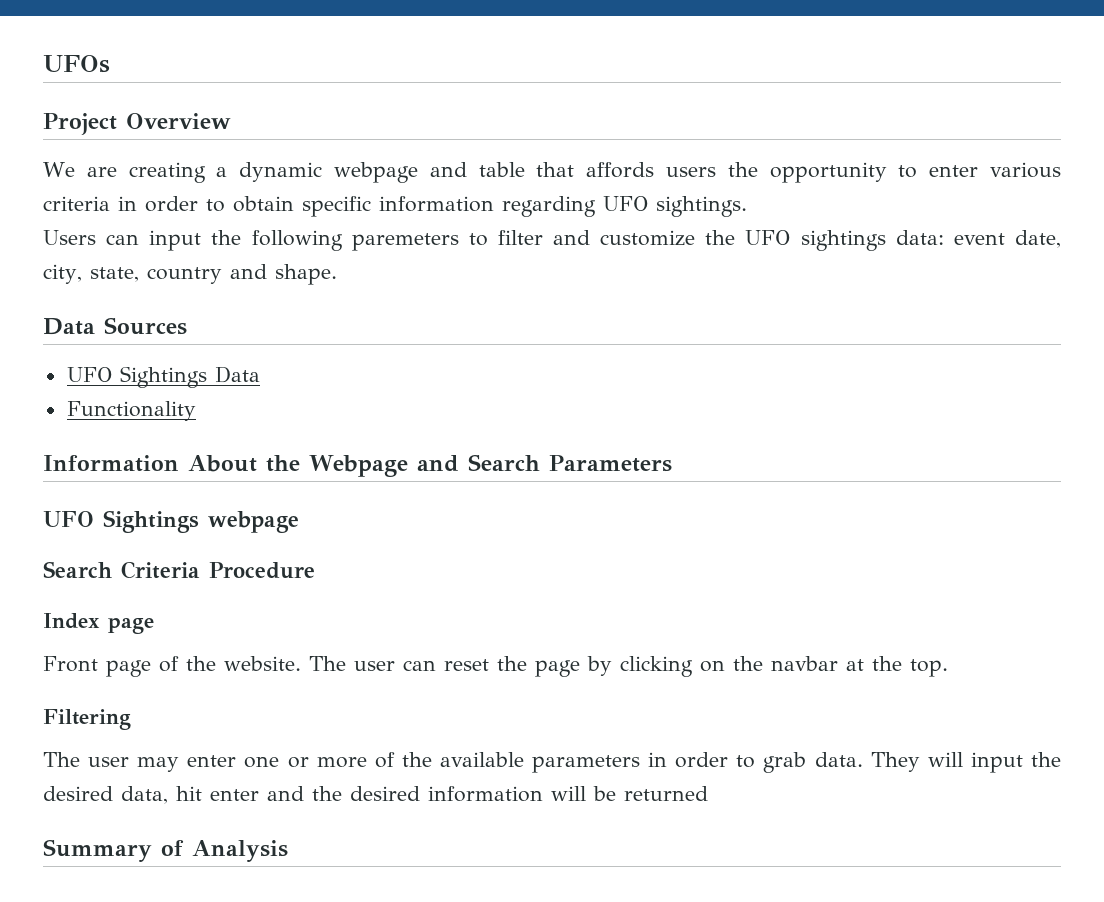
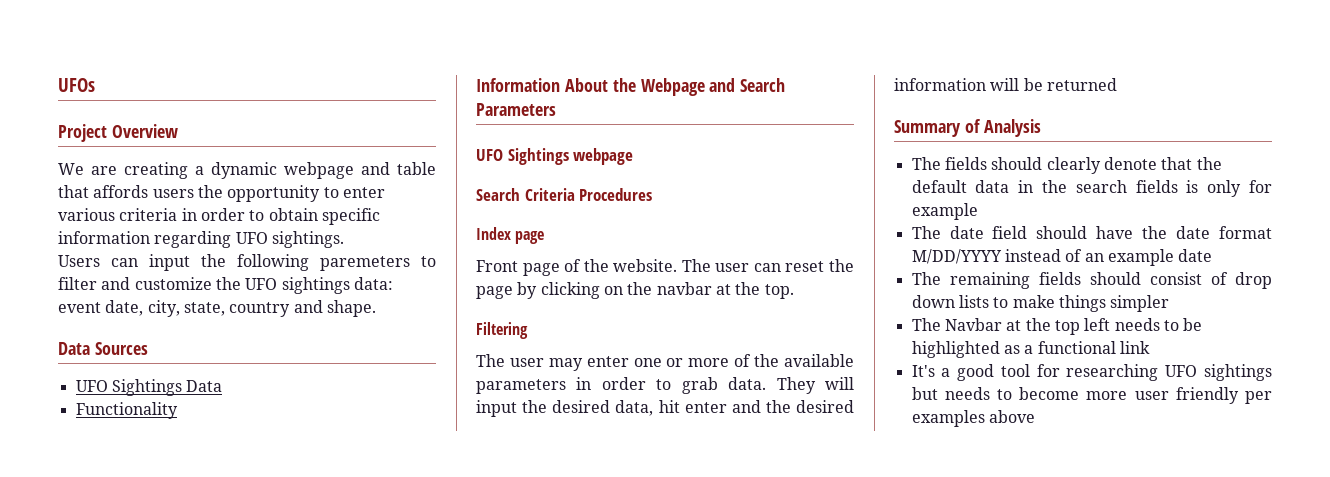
- Search Criteria Procedure
+ Search Criteria Procedures
+ The fields should clearly denote that the default data in the search fields is only for example
+ The date field should have the date format M/DD/YYYY instead of an example date
+ The remaining fields should consist of drop down lists to make things simpler
+ The Navbar at the top left needs to be highlighted as a functional link
+ It's a good tool for researching UFO sightings but needs to become more user friendly per examples above

